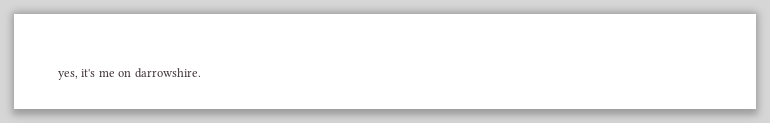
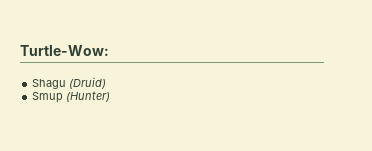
- yes, it's me on darrowshire.
+ Turtle-Wow:
+ Shagu (Druid)
+ Smup (Hunter)

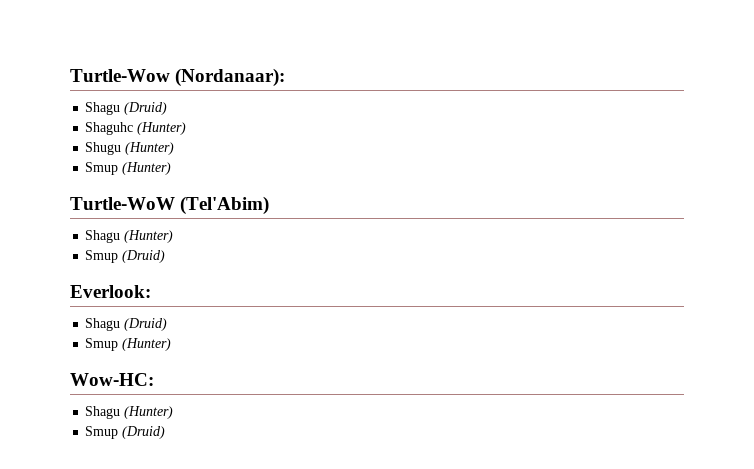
- Turtle-Wow:
+ Turtle-Wow (Nordanaar):
+ Shagu (Druid)
+ Shaguhc (Hunter)
+ Shugu (Hunter)
+ Smup (Hunter)
+ Turtle-WoW (Tel'Abim)
+ Shagu (Hunter)
+ Smup (Druid)
+ Everlook:
+ Wow-HC:
+ Shagu (Hunter)
+ Smup (Druid)

